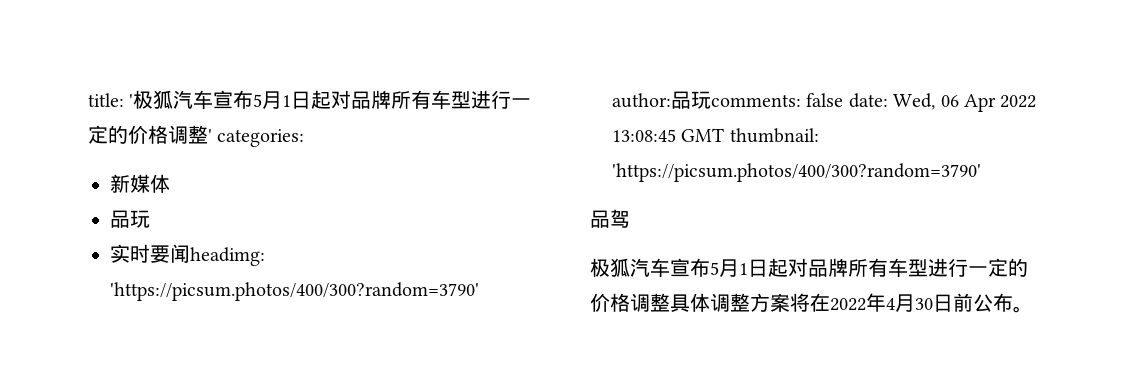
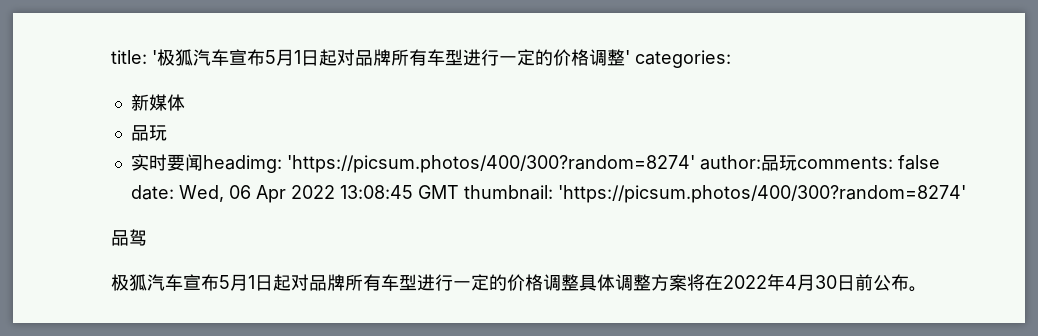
- 实时要闻headimg: 'https://picsum.photos/400/300?random=3790' author:品玩comments: false date: Wed, 06 Apr 2022 13:08:45 GMT thumbnail: 'https://picsum.photos/400/300?random=3790'
+ 实时要闻headimg: 'https://picsum.photos/400/300?random=8274' author:品玩comments: false date: Wed, 06 Apr 2022 13:08:45 GMT thumbnail: 'https://picsum.photos/400/300?random=8274'

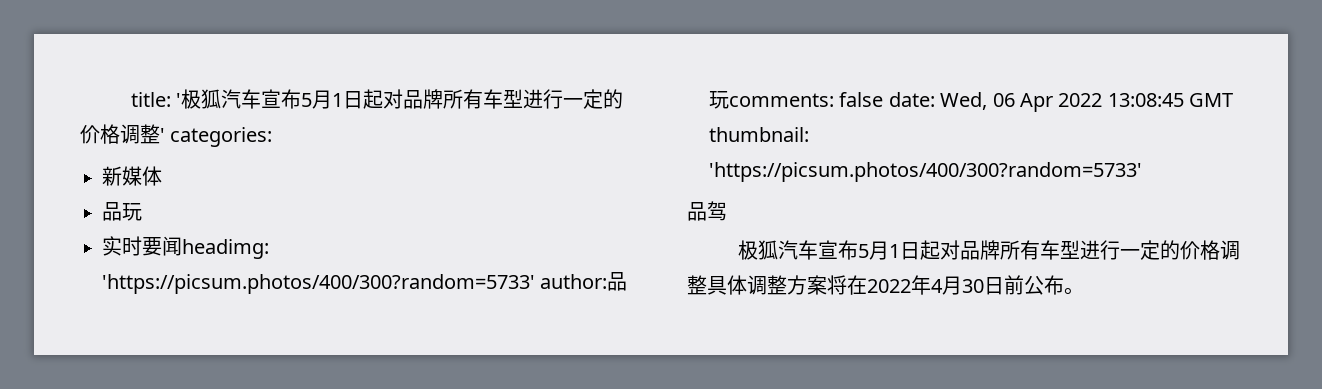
- 实时要闻headimg: 'https://picsum.photos/400/300?random=8274' author:品玩comments: false date: Wed, 06 Apr 2022 13:08:45 GMT thumbnail: 'https://picsum.photos/400/300?random=8274'
+ 实时要闻headimg: 'https://picsum.photos/400/300?random=5733' author:品玩comments: false date: Wed, 06 Apr 2022 13:08:45 GMT thumbnail: 'https://picsum.photos/400/300?random=5733'

